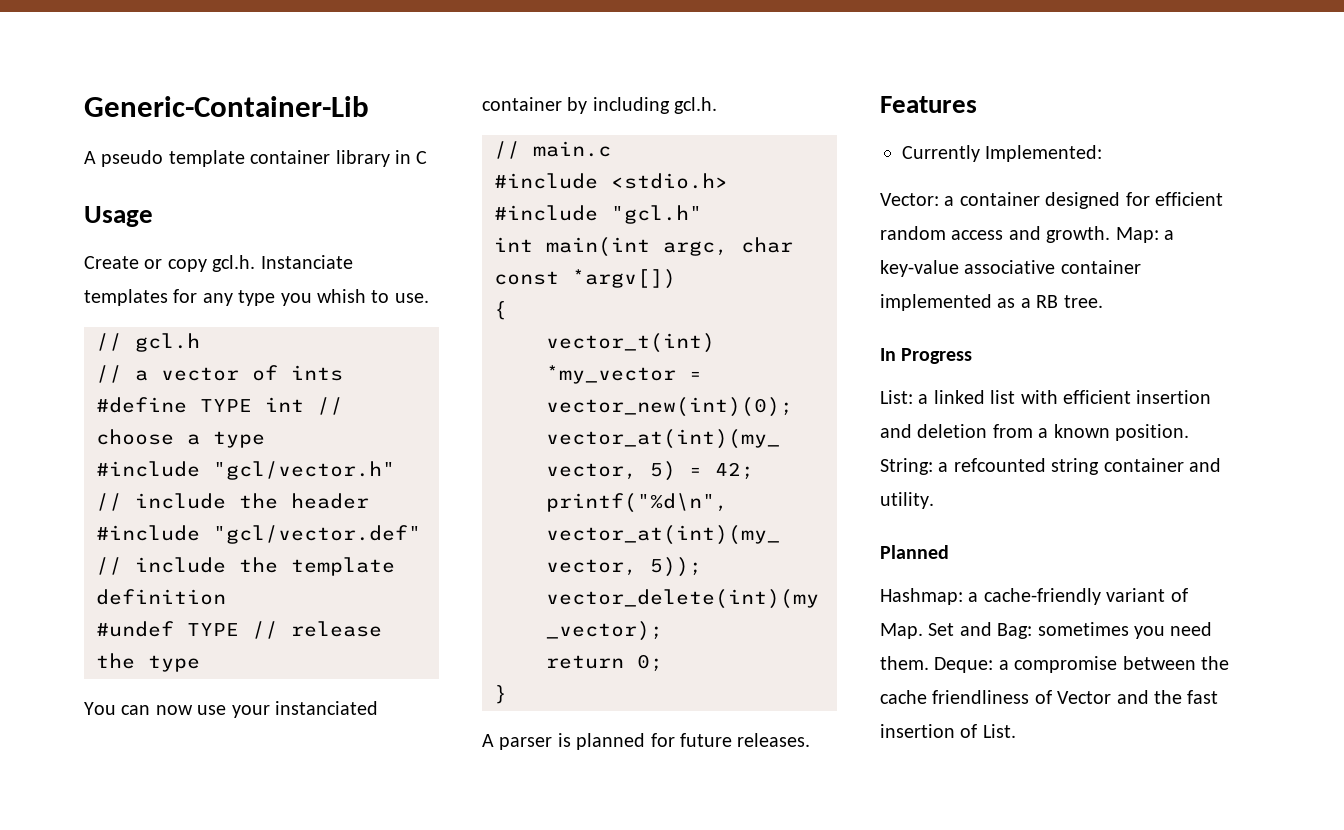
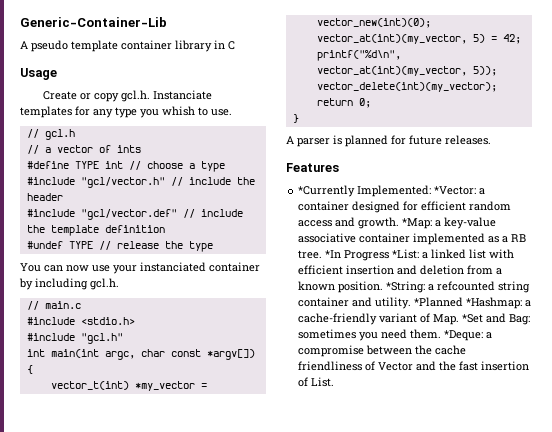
- Currently Implemented:
- Vector: a container designed for efficient random access and growth.
+ *Currently Implemented: *Vector: a container designed for efficient random access and growth.
- Map: a key-value associative container implemented as a RB tree.
- In Progress
- List: a linked list with efficient insertion and deletion from a known position.
+ *Map: a key-value associative container implemented as a RB tree. *In Progress *List: a linked list with efficient insertion and deletion from a known position.
- String: a refcounted string container and utility.
- Planned
- Hashmap: a cache-friendly variant of Map. Set and Bag: sometimes you need them.
+ *String: a refcounted string container and utility. *Planned *Hashmap: a cache-friendly variant of Map. *Set and Bag: sometimes you need them.
- Deque: a compromise between the cache friendliness of Vector and the fast insertion of List.
+ *Deque: a compromise between the cache friendliness of Vector and the fast insertion of List.

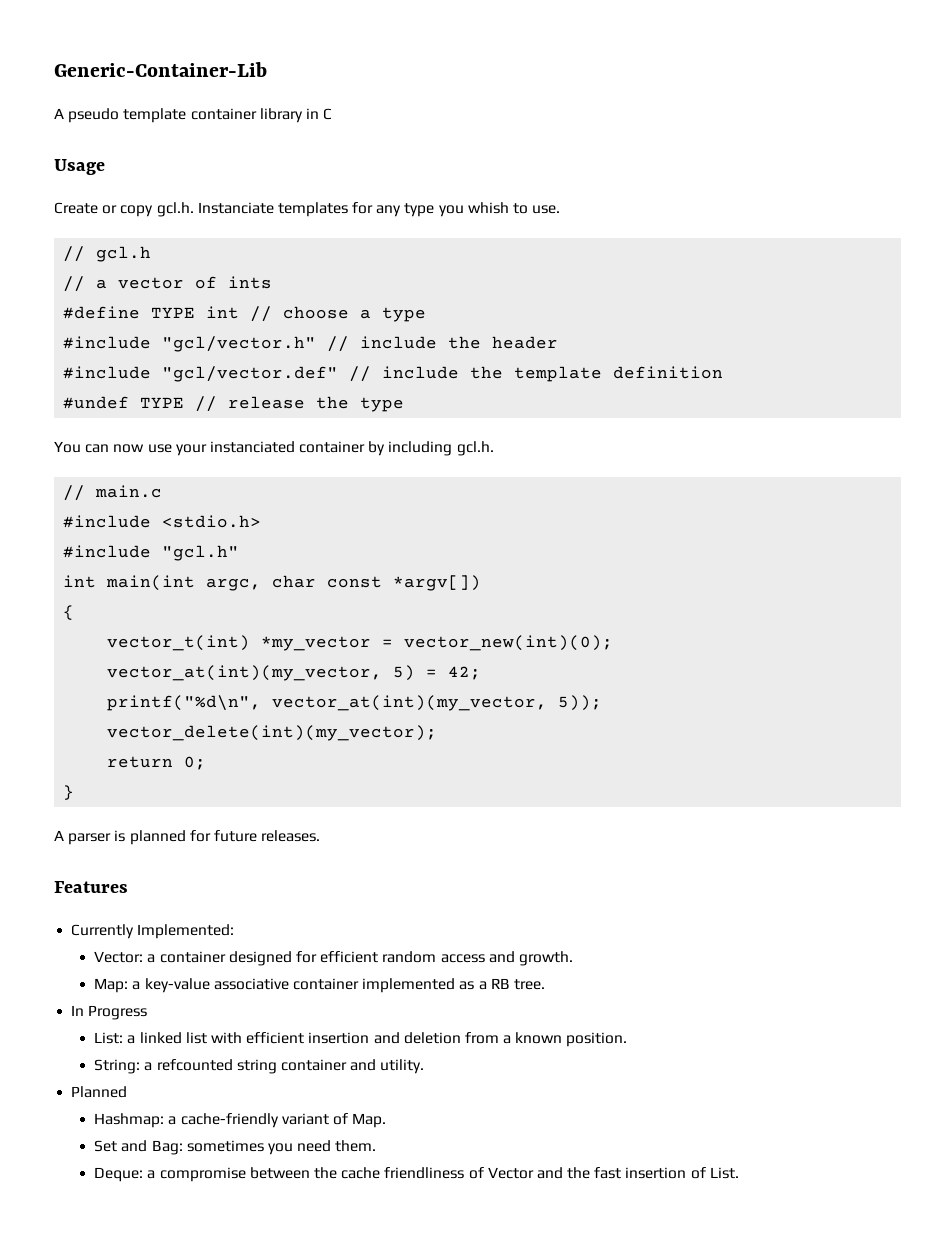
- *Currently Implemented: *Vector:
+ Currently Implemented:
+ Vector:
- a container designed for efficient random access and growth. *Map:
+ a container designed for efficient random access and growth.
+ Map:
- a key-value associative container implemented as a RB tree. *In Progress *List:
+ a key-value associative container implemented as a RB tree.
+ In Progress
+ List:
- a linked list with efficient insertion and deletion from a known position. *String:
+ a linked list with efficient insertion and deletion from a known position.
+ String:
- a refcounted string container and utility. *Planned *Hashmap:
+ a refcounted string container and utility.
+ Planned
+ Hashmap:
- a cache-friendly variant of Map. *Set and Bag:
+ a cache-friendly variant of Map.
+ Set and Bag:
- sometimes you need them. *Deque:
+ sometimes you need them.
+ Deque:

